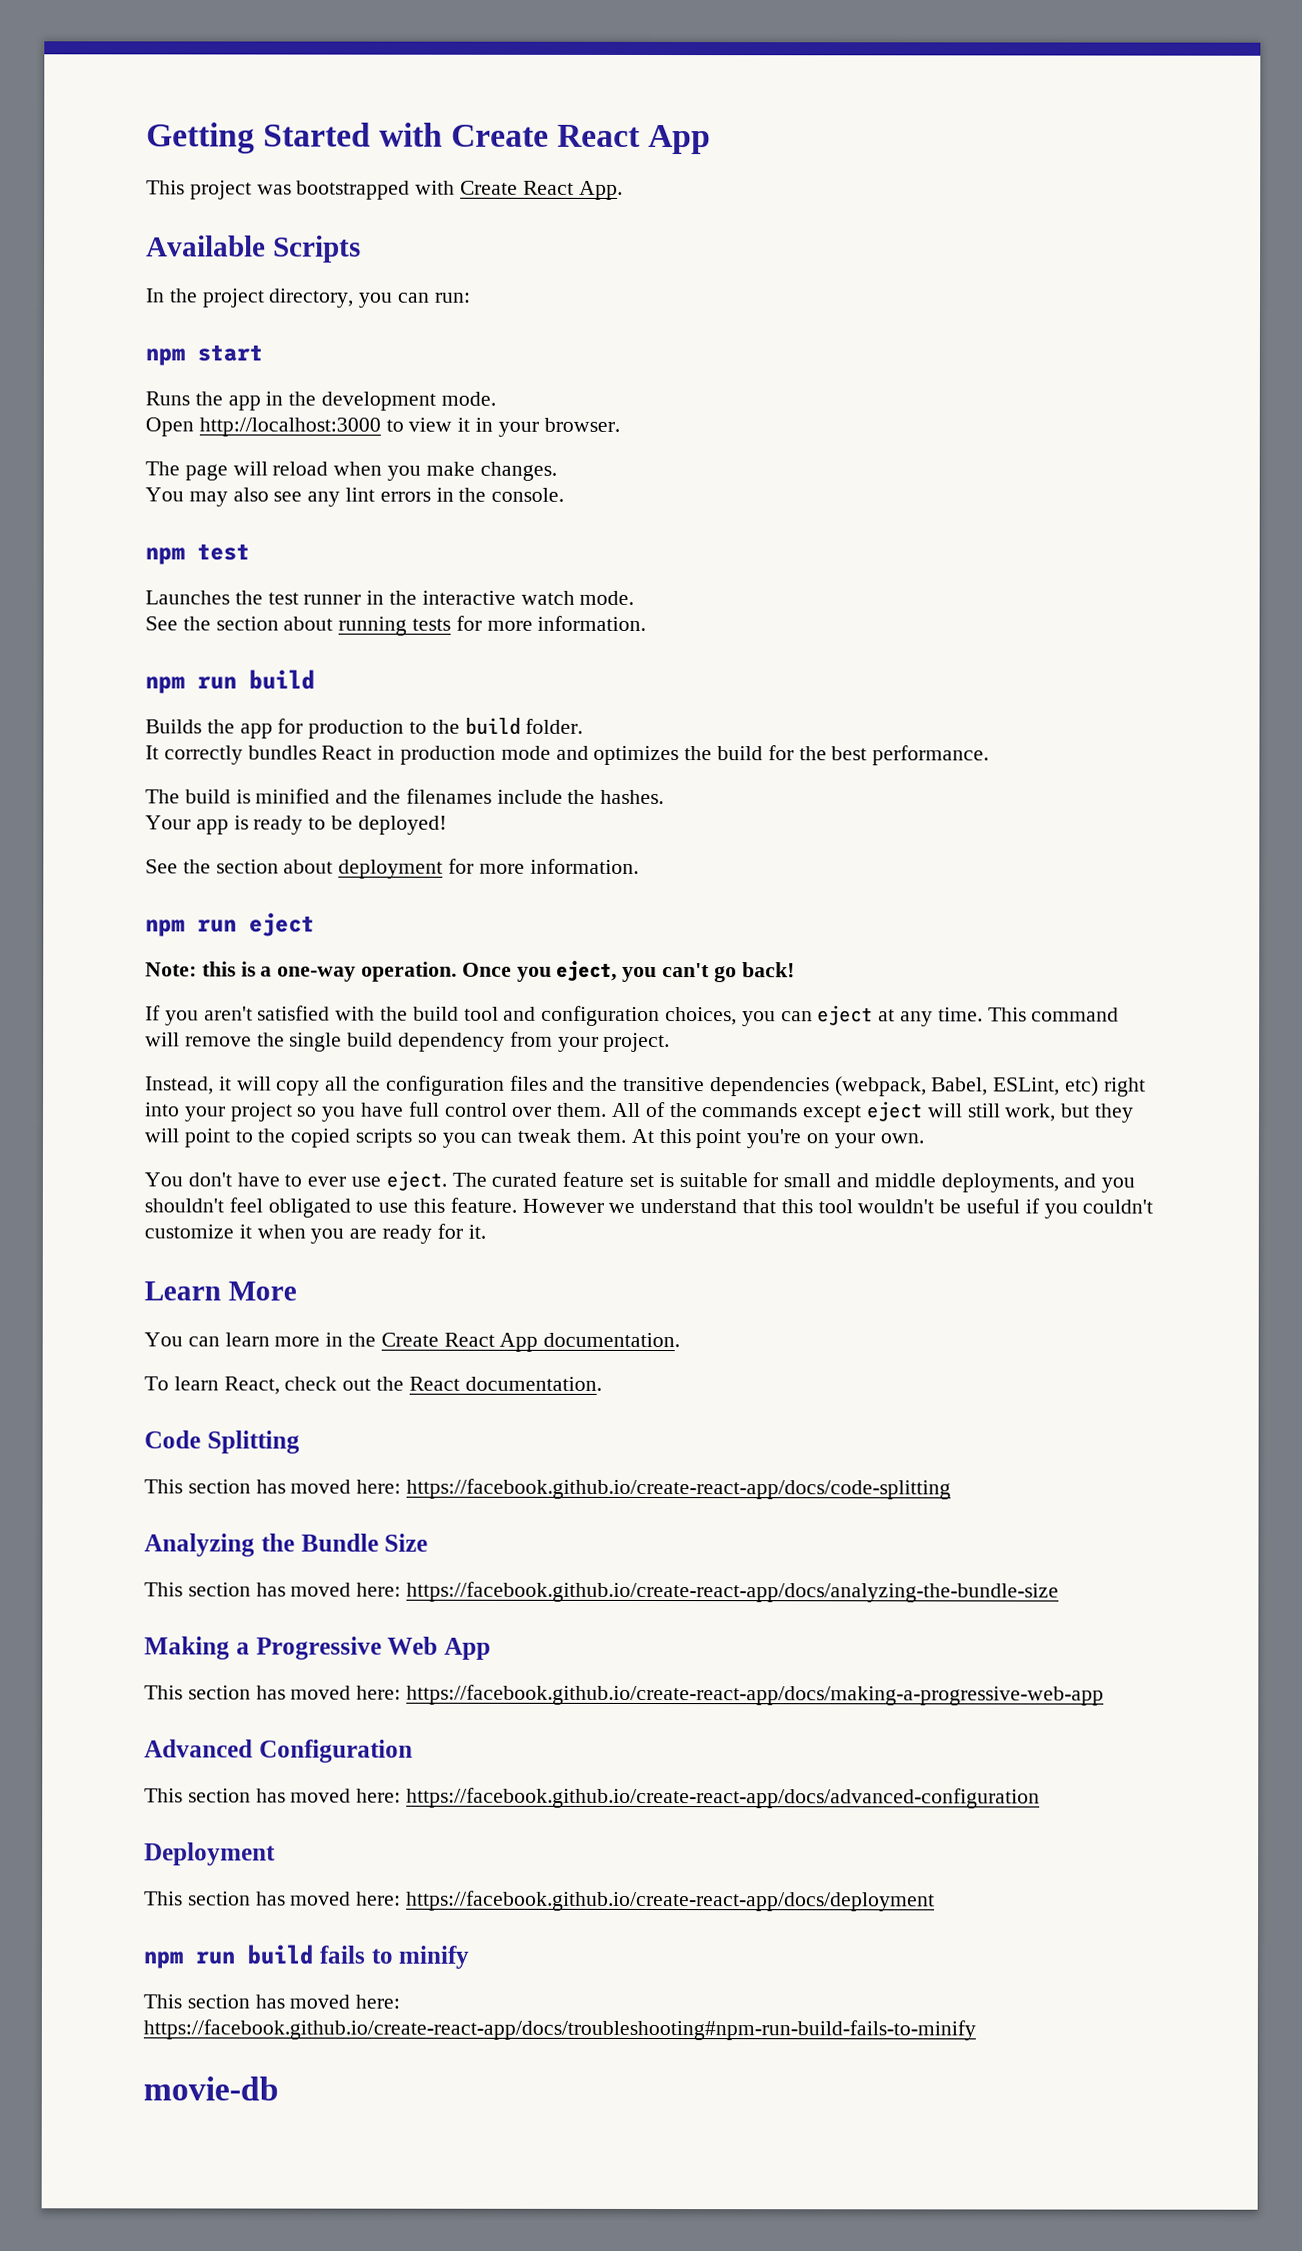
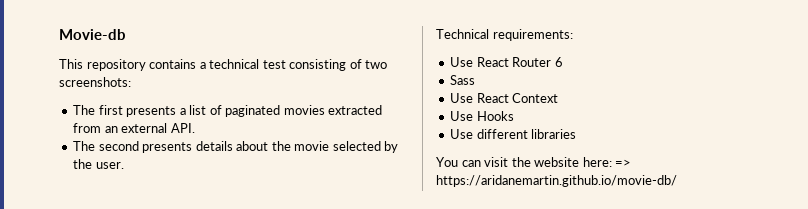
- Getting Started with Create React App
- This project was bootstrapped with Create React App.
- Available Scripts
- In the project directory, you can run:
- npm start
- Runs the app in the development mode.
- Open http://localhost:3000 to view it in your browser.
- The page will reload when you make changes.
- You may also see any lint errors in the console.
- npm test
- Launches the test runner in the interactive watch mode.
- See the section about running tests for more information.
- npm run build
- Builds the app for production to the build folder.
- It correctly bundles React in production mode and optimizes the build for the best performance.
- The build is minified and the filenames include the hashes.
- Your app is ready to be deployed!
- See the section about deployment for more information.
- npm run eject
- Note: this is a one-way operation. Once you eject, you can't go back!
- If you aren't satisfied with the build tool and configuration choices, you can eject at any time. This command will remove the single build dependency from your project.
- Instead, it will copy all the configuration files and the transitive dependencies (webpack, Babel, ESLint, etc) right into your project so you have full control over them. All of the commands except eject will still work, but they will point to the copied scripts so you can tweak them. At this point you're on your own.
- You don't have to ever use eject. The curated feature set is suitable for small and middle deployments, and you shouldn't feel obligated to use this feature. However we understand that this tool wouldn't be useful if you couldn't customize it when you are ready for it.
- Learn More
- You can learn more in the Create React App documentation.
- To learn React, check out the React documentation.
- Code Splitting
- This section has moved here: https://facebook.github.io/create-react-app/docs/code-splitting
- Analyzing the Bundle Size
- This section has moved here: https://facebook.github.io/create-react-app/docs/analyzing-the-bundle-size
- Making a Progressive Web App
- This section has moved here: https://facebook.github.io/create-react-app/docs/making-a-progressive-web-app
- Advanced Configuration
- This section has moved here: https://facebook.github.io/create-react-app/docs/advanced-configuration
- Deployment
- This section has moved here: https://facebook.github.io/create-react-app/docs/deployment
- npm run build fails to minify
- This section has moved here: https://facebook.github.io/create-react-app/docs/troubleshooting#npm-run-build-fails-to-minify
- movie-db
+ Movie-db
+ This repository contains a technical test consisting of two screenshots:
+ The first presents a list of paginated movies extracted from an external API.
+ The second presents details about the movie selected by the user.
+ Technical requirements:
+ Use React Router 6
+ Sass
+ Use React Context
+ Use Hooks
+ Use different libraries
+ You can visit the website here: => https://aridanemartin.github.io/movie-db/

